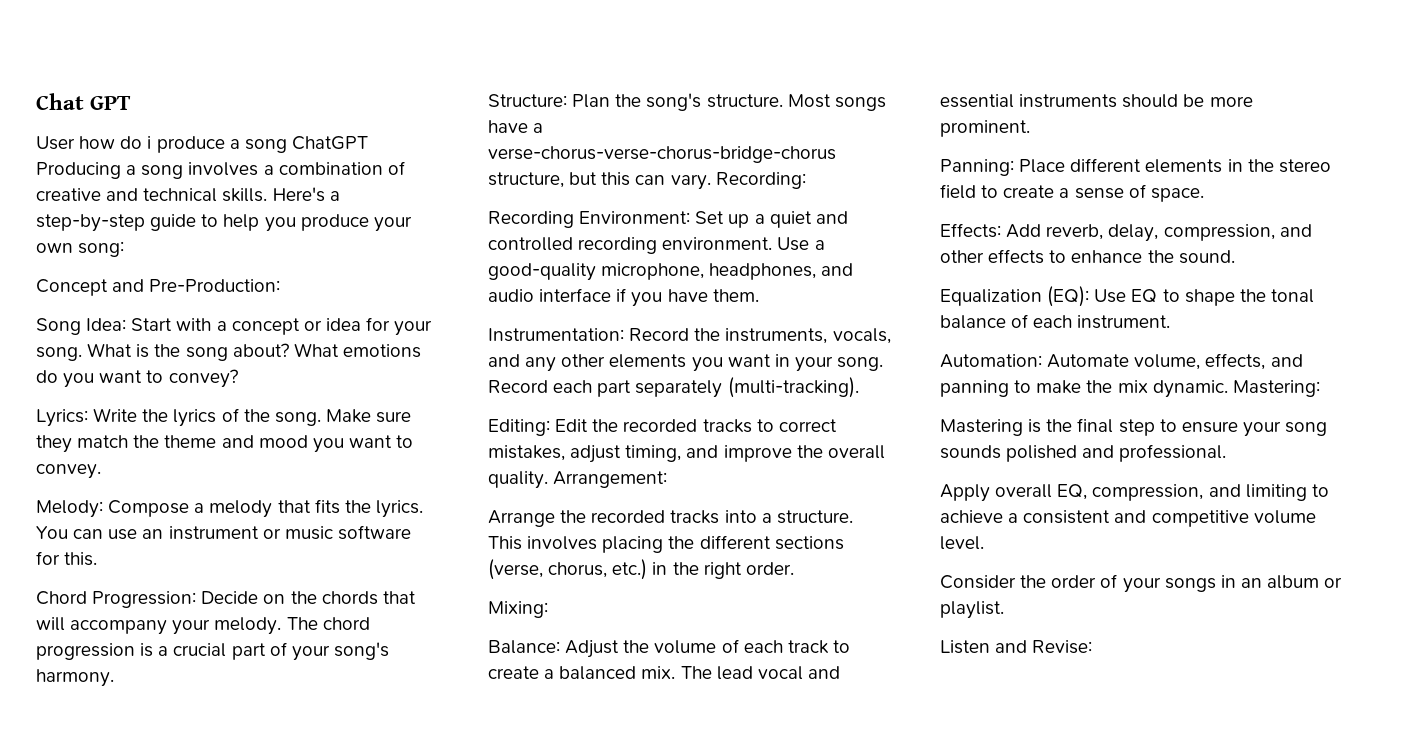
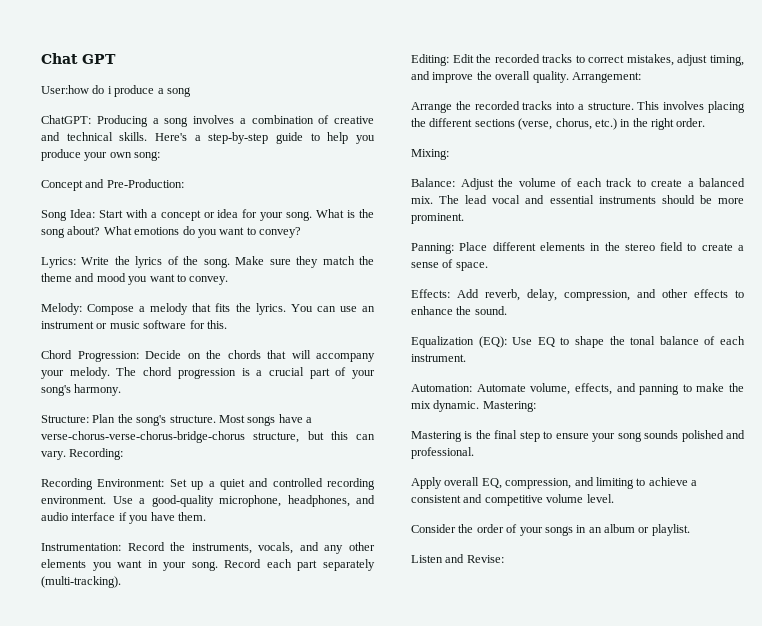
- User how do i produce a song ChatGPT Producing a song involves a combination of creative and technical skills.
+ User:how do i produce a song
+ ChatGPT: Producing a song involves a combination of creative and technical skills.

